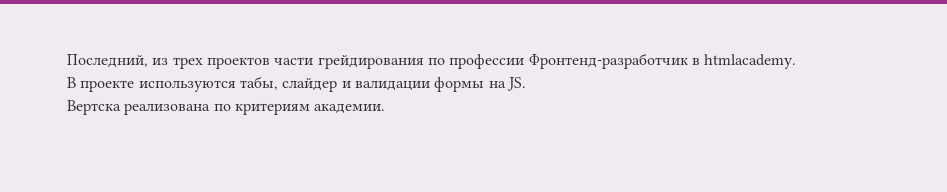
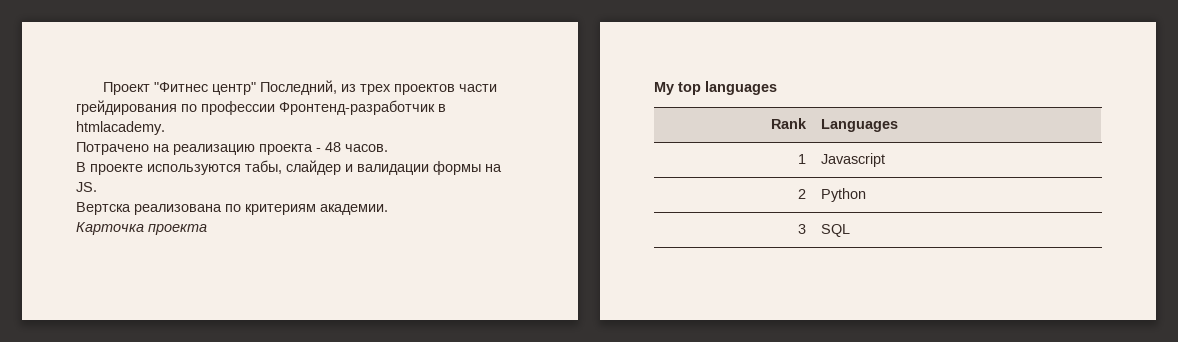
- Последний, из трех проектов части грейдирования по профессии Фронтенд-разработчик в htmlacademy.
+ Проект "Фитнес центр" Последний, из трех проектов части грейдирования по профессии Фронтенд-разработчик в htmlacademy.
+ Потрачено на реализацию проекта - 48 часов.
+ Карточка проекта
+ My top languages
+ Rank | Languages
+ 1 | Javascript
+ 2 | Python
+ 3 | SQL

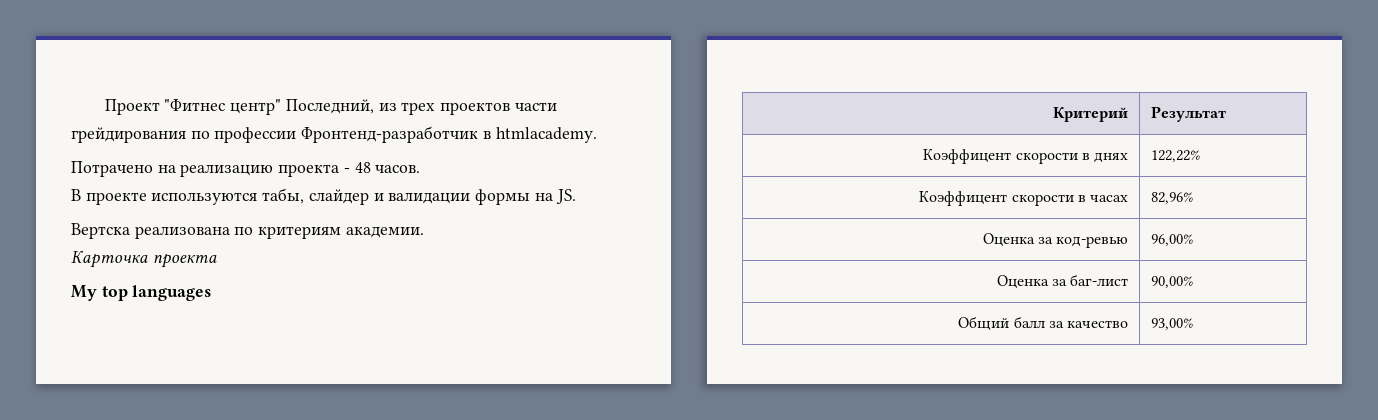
- Rank | Languages
- 1 | Javascript
- 2 | Python
- 3 | SQL
+ Критерий | Результат
+ Коэффицент скорости в днях | 122,22%
+ Коэффицент скорости в часах | 82,96%
+ Оценка за код-ревью | 96,00%
+ Оценка за баг-лист | 90,00%
+ Общий балл за качество | 93,00%

